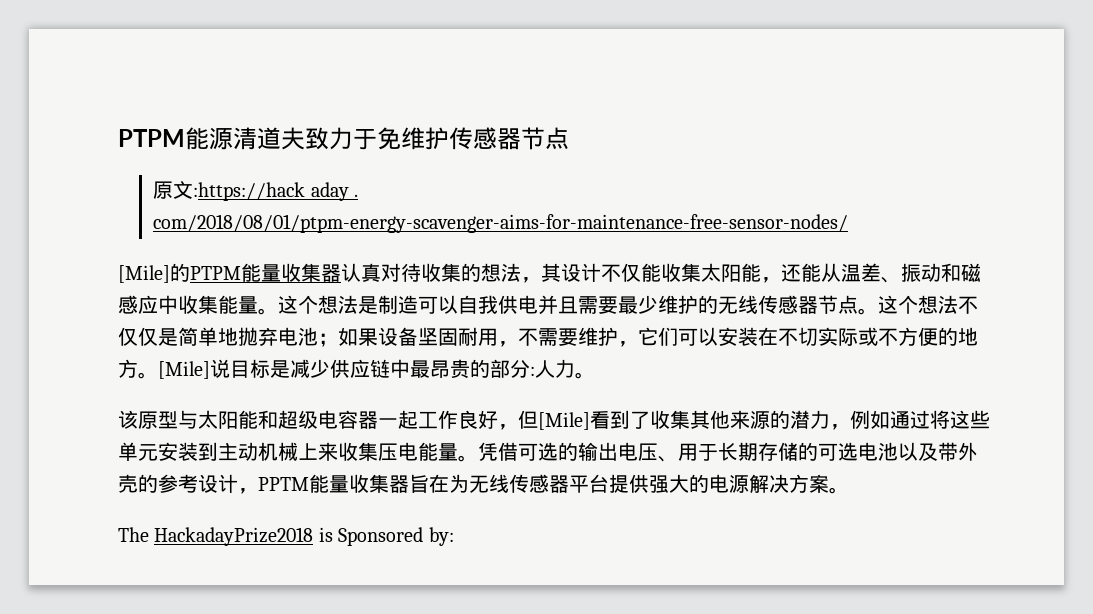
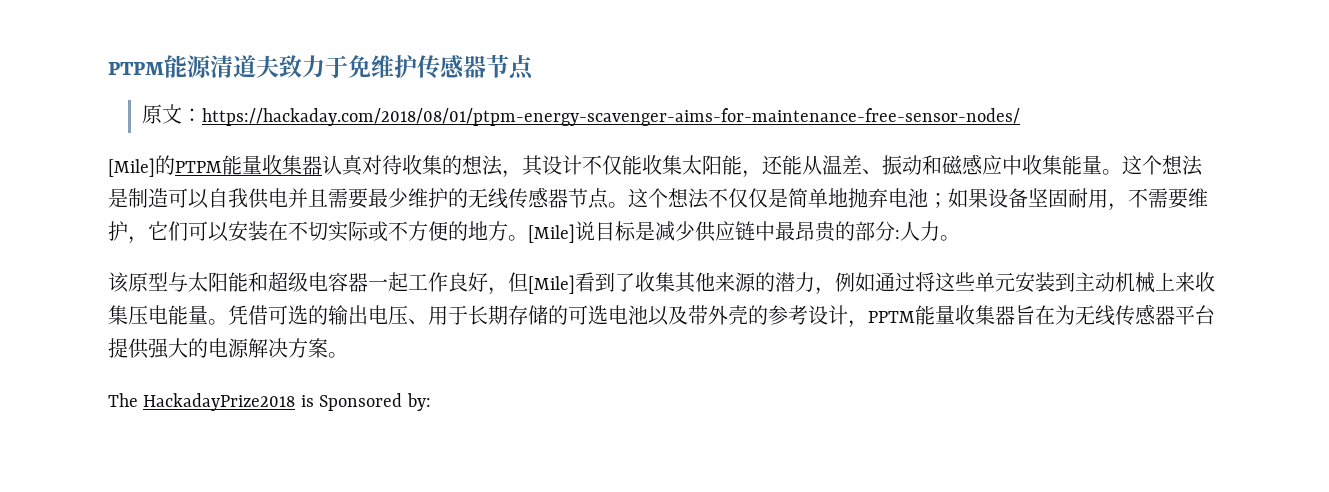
- 原文:https://hack aday . com/2018/08/01/ptpm-energy-scavenger-aims-for-maintenance-free-sensor-nodes/
+ 原文：https://hackaday.com/2018/08/01/ptpm-energy-scavenger-aims-for-maintenance-free-sensor-nodes/

